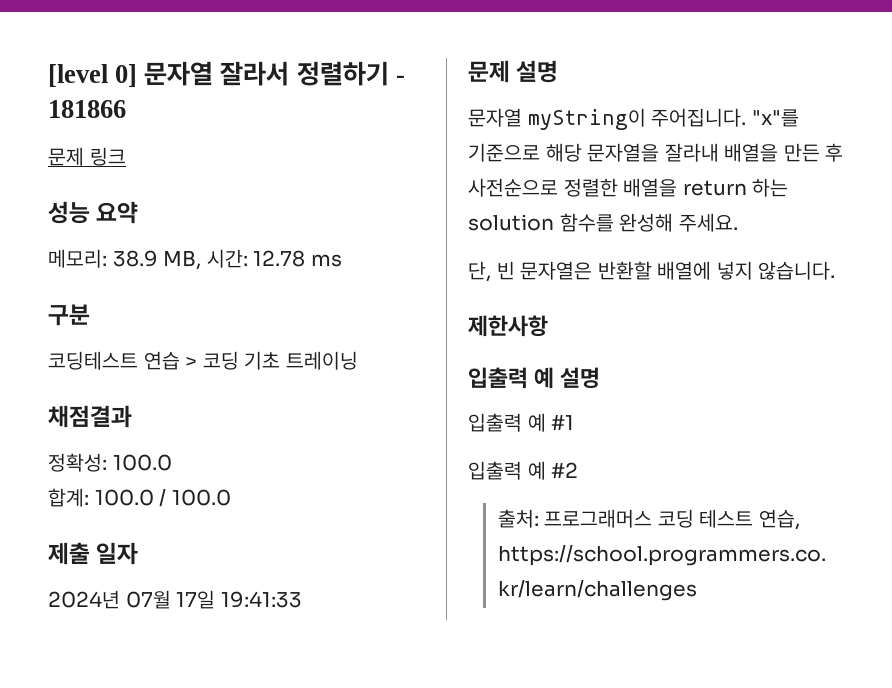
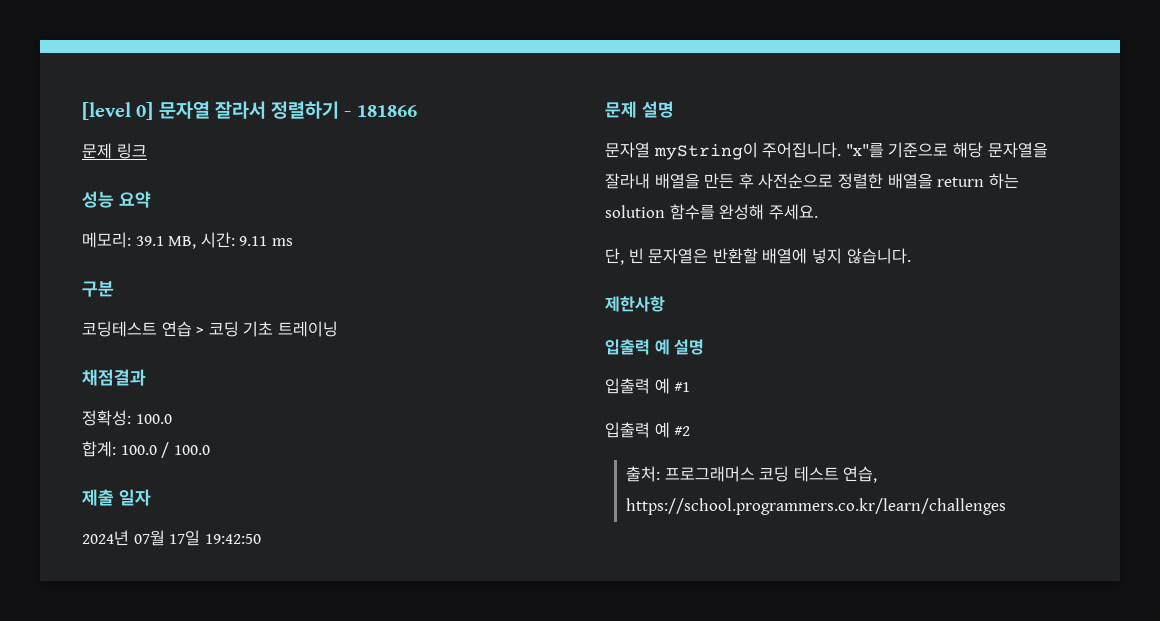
- 메모리: 38.9 MB, 시간: 12.78 ms
+ 메모리: 39.1 MB, 시간: 9.11 ms
- 2024년 07월 17일 19:41:33
+ 2024년 07월 17일 19:42:50

